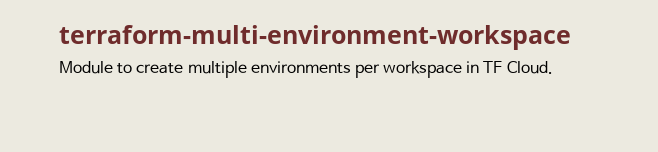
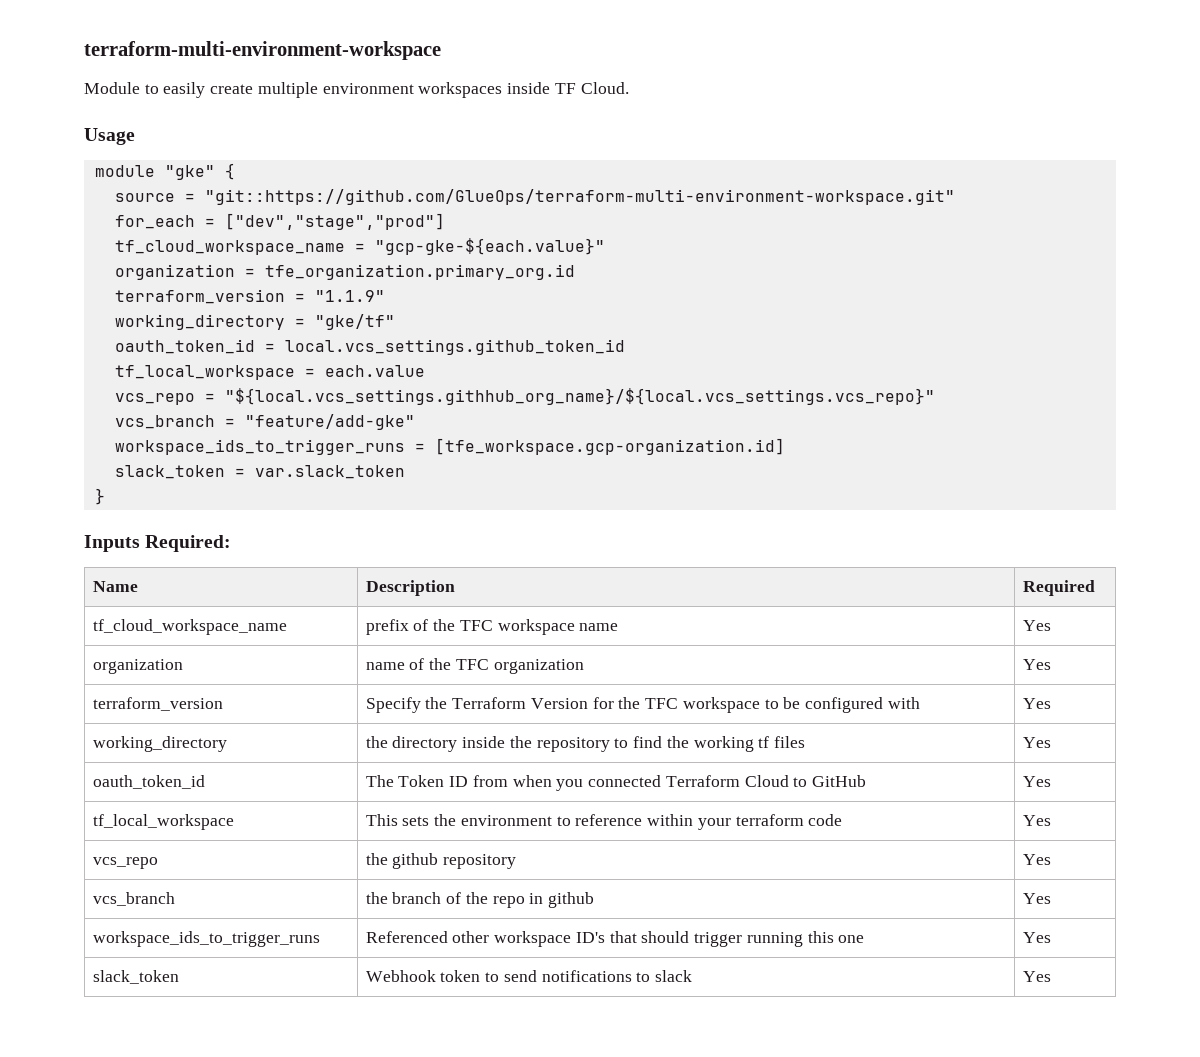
- Module to create multiple environments per workspace in TF Cloud.
+ Module to easily create multiple environment workspaces inside TF Cloud.
+ Usage
+ module "gke" {
+ source = "git::https://github.com/GlueOps/terraform-multi-environment-workspace.git"
+ for_each = ["dev","stage","prod"]
+ tf_cloud_workspace_name = "gcp-gke-${each.value}"
+ organization = tfe_organization.primary_org.id
+ terraform_version = "1.1.9"
+ working_directory = "gke/tf"
+ oauth_token_id = local.vcs_settings.github_token_id
+ tf_local_workspace = each.value
+ vcs_repo = "${local.vcs_settings.githhub_org_name}/${local.vcs_settings.vcs_repo}"
+ vcs_branch = "feature/add-gke"
+ workspace_ids_to_trigger_runs = [tfe_workspace.gcp-organization.id]
+ slack_token = var.slack_token
+ }
+ Inputs Required:
+ Name | Description | Required
+ tf_cloud_workspace_name | prefix of the TFC workspace name | Yes
+ organization | name of the TFC organization | Yes
+ terraform_version | Specify the Terraform Version for the TFC workspace to be configured with | Yes
+ working_directory | the directory inside the repository to find the working tf files | Yes
+ oauth_token_id | The Token ID from when you connected Terraform Cloud to GitHub | Yes
+ tf_local_workspace | This sets the environment to reference within your terraform code | Yes
+ vcs_repo | the github repository | Yes
+ vcs_branch | the branch of the repo in github | Yes
+ workspace_ids_to_trigger_runs | Referenced other workspace ID's that should trigger running this one | Yes
+ slack_token | Webhook token to send notifications to slack | Yes

